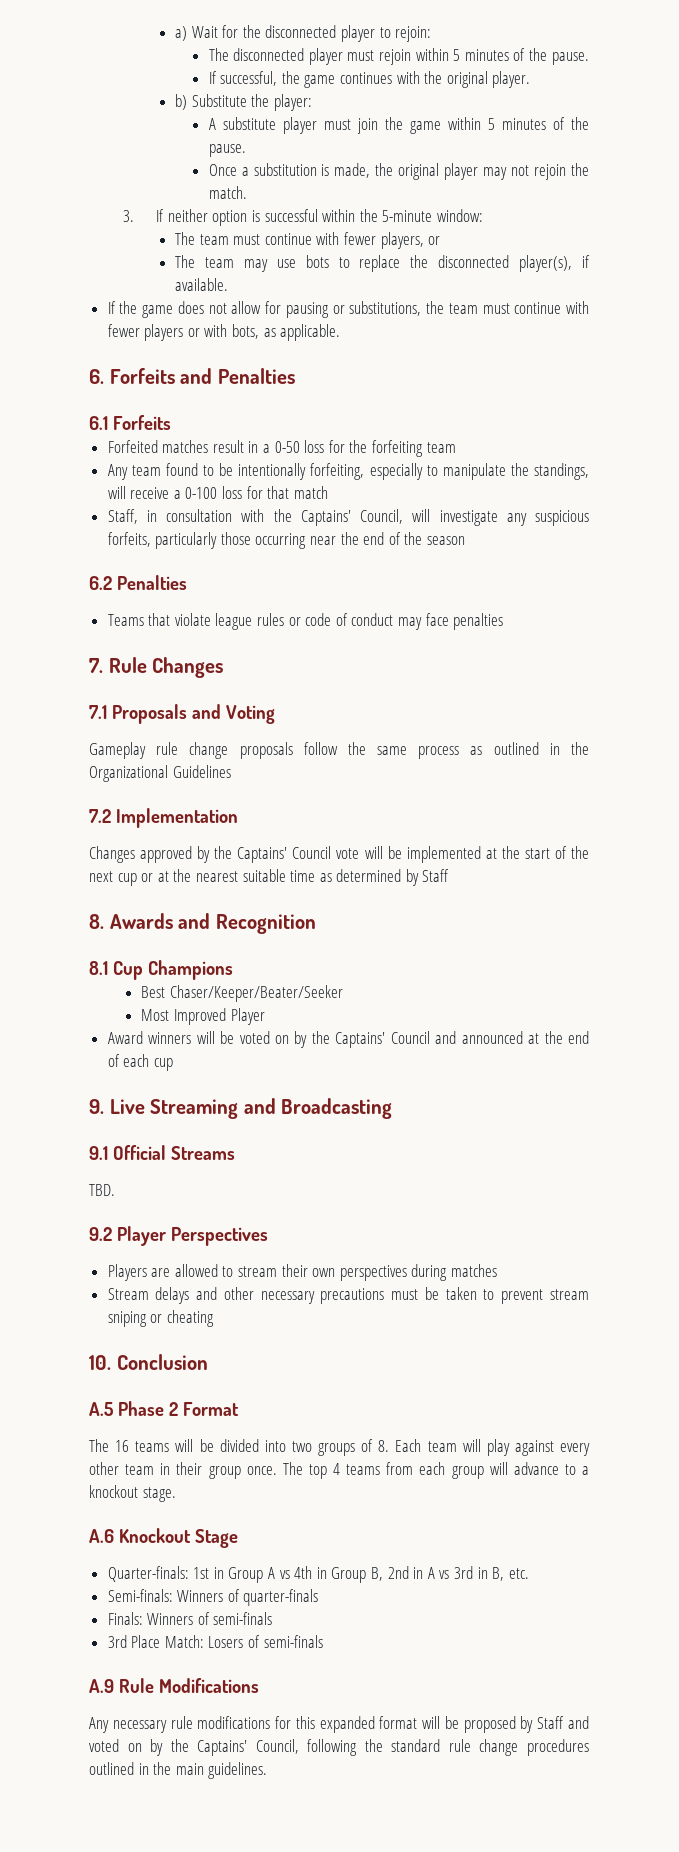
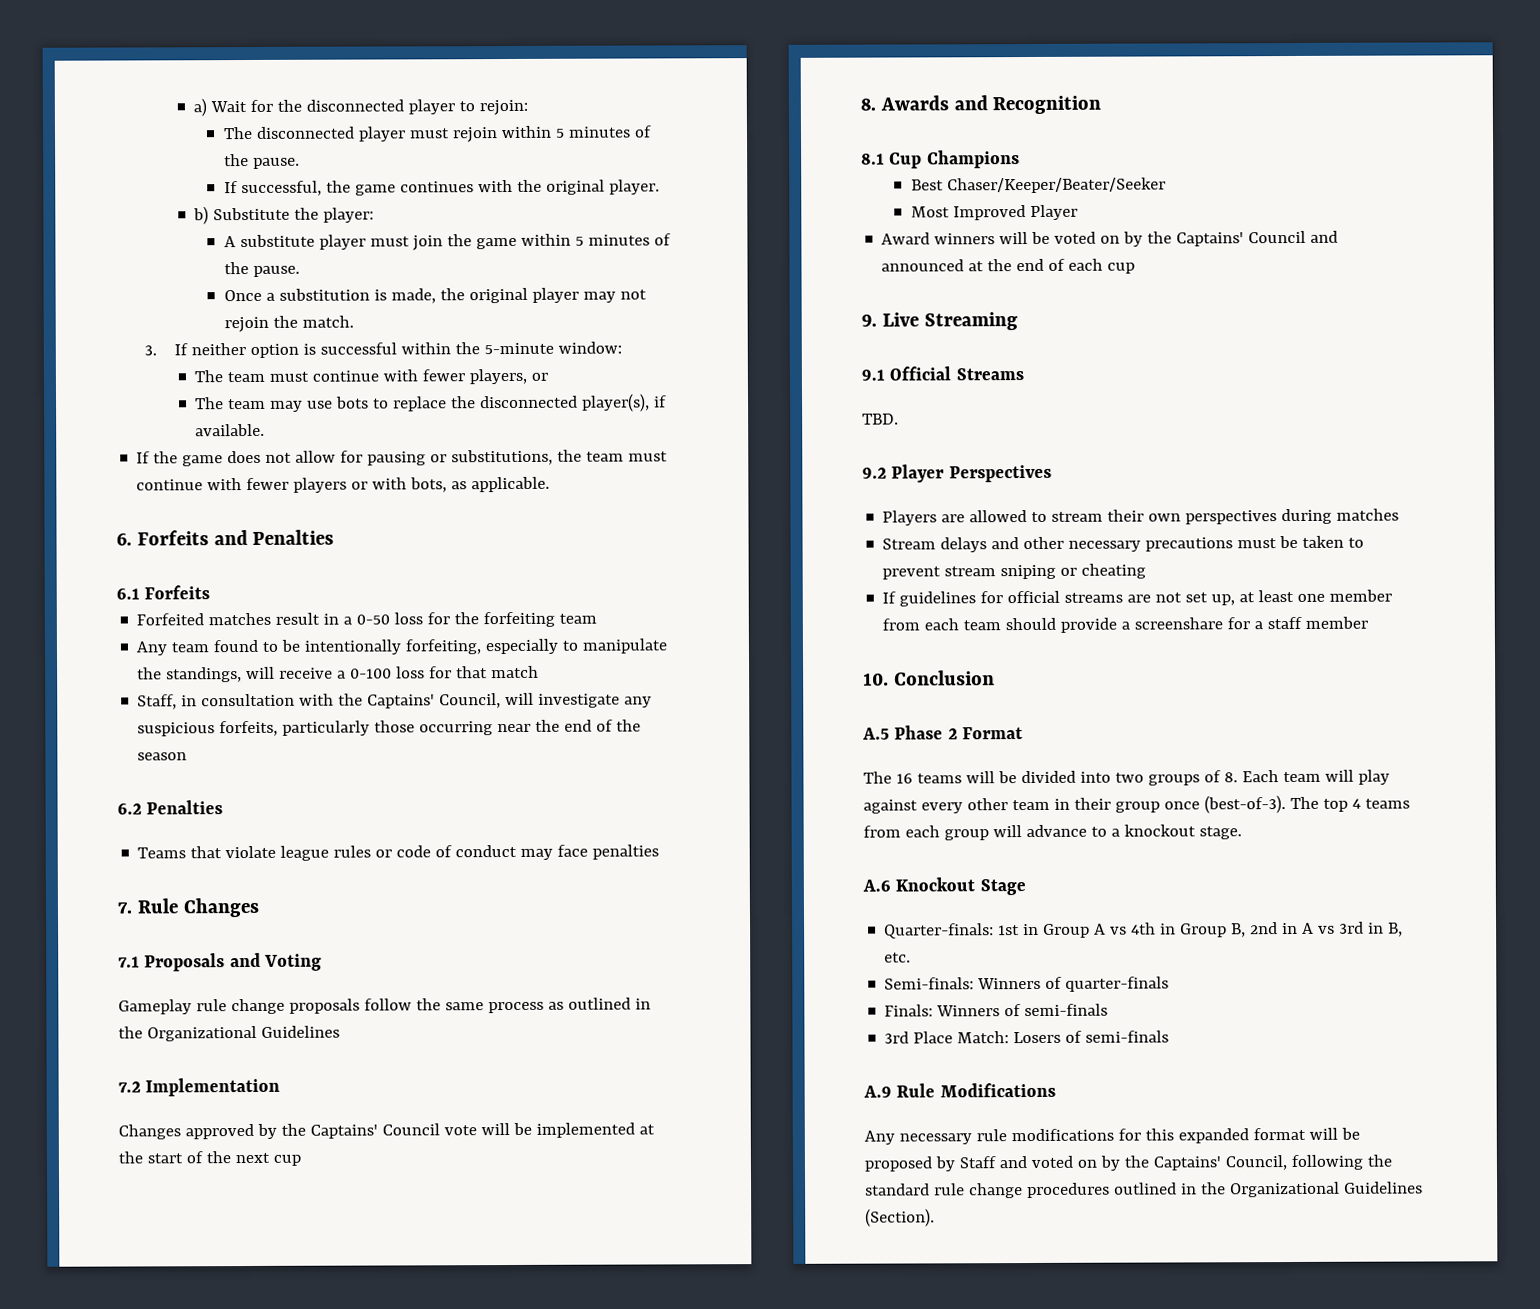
- Changes approved by the Captains' Council vote will be implemented at the start of the next cup or at the nearest suitable time as determined by Staff
+ Changes approved by the Captains' Council vote will be implemented at the start of the next cup
- 9. Live Streaming and Broadcasting
+ 9. Live Streaming
+ If guidelines for official streams are not set up, at least one member from each team should provide a screenshare for a staff member
- The 16 teams will be divided into two groups of 8. Each team will play against every other team in their group once.
+ The 16 teams will be divided into two groups of 8. Each team will play against every other team in their group once (best-of-3).
- Any necessary rule modifications for this expanded format will be proposed by Staff and voted on by the Captains' Council, following the standard rule change procedures outlined in the main guidelines.
+ Any necessary rule modifications for this expanded format will be proposed by Staff and voted on by the Captains' Council, following the standard rule change procedures outlined in the Organizational Guidelines (Section).

